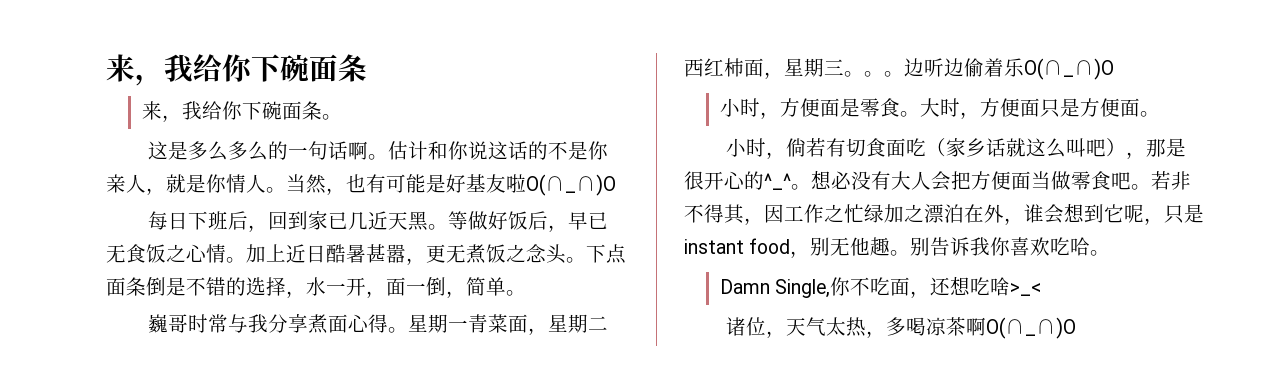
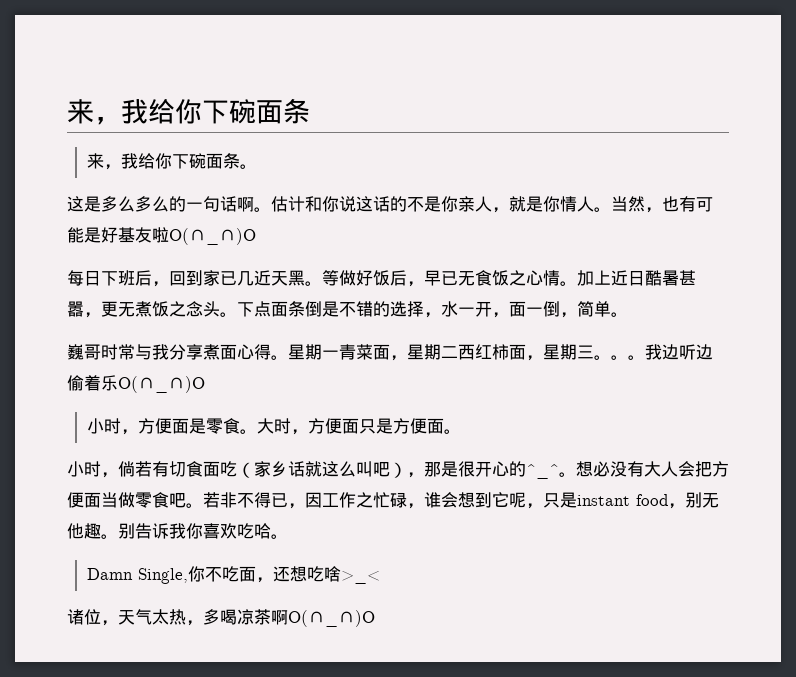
- 边听边偷着乐O(∩_∩)O
+ 我边听边偷着乐O(∩_∩)O
- 若非不得其，因工作之忙绿加之漂泊在外，谁会想到它呢，只是instant food，别无他趣。
+ 若非不得已，因工作之忙碌，谁会想到它呢，只是instant food，别无他趣。

